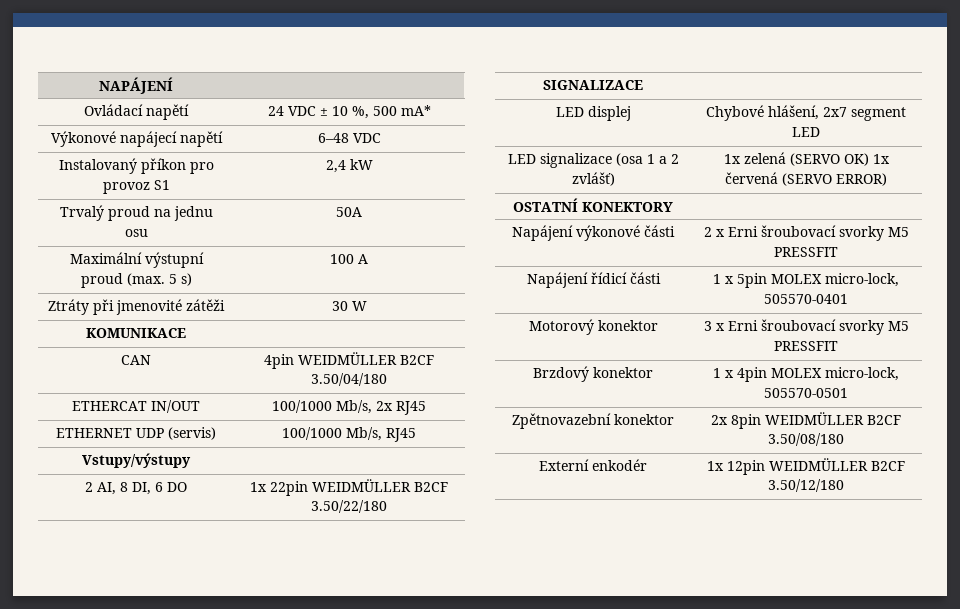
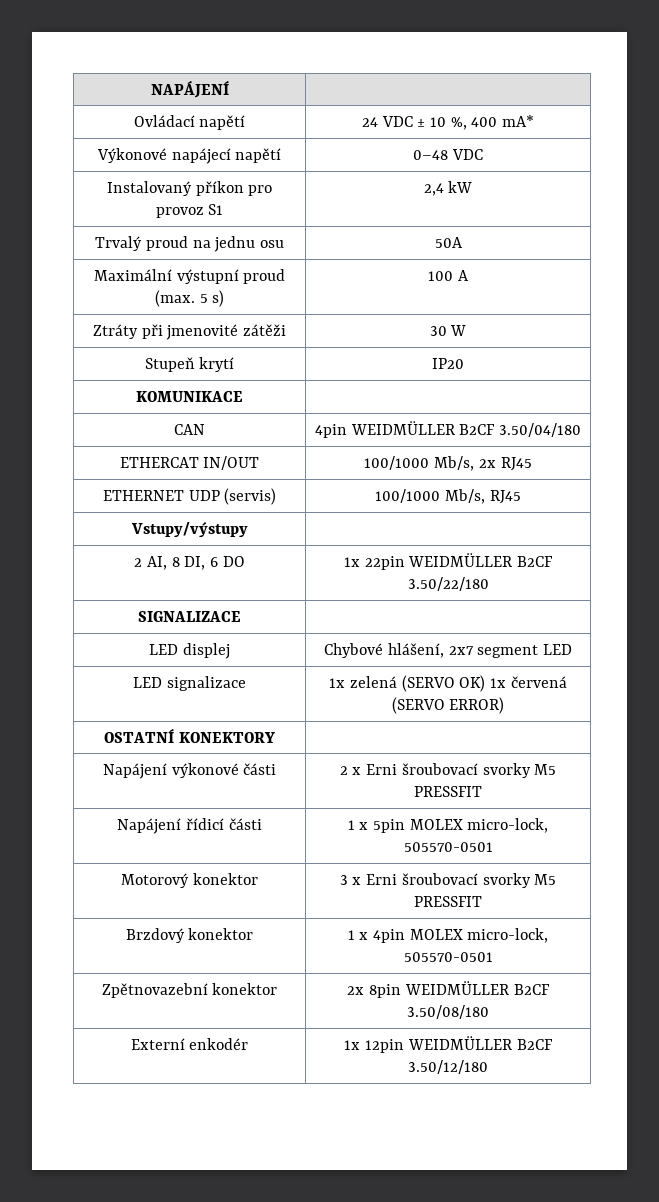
- Ovládací napětí | 24 VDC ± 10 %, 500 mA*
+ Ovládací napětí | 24 VDC ± 10 %, 400 mA*
- Výkonové napájecí napětí | 6–48 VDC
+ Výkonové napájecí napětí | 0–48 VDC
+ Stupeň krytí | IP20
- LED signalizace (osa 1 a 2 zvlášť) | 1x zelená (SERVO OK) 1x červená (SERVO ERROR)
+ LED signalizace | 1x zelená (SERVO OK) 1x červená (SERVO ERROR)
- Napájení řídicí části | 1 x 5pin MOLEX micro-lock, 505570-0401
+ Napájení řídicí části | 1 x 5pin MOLEX micro-lock, 505570-0501

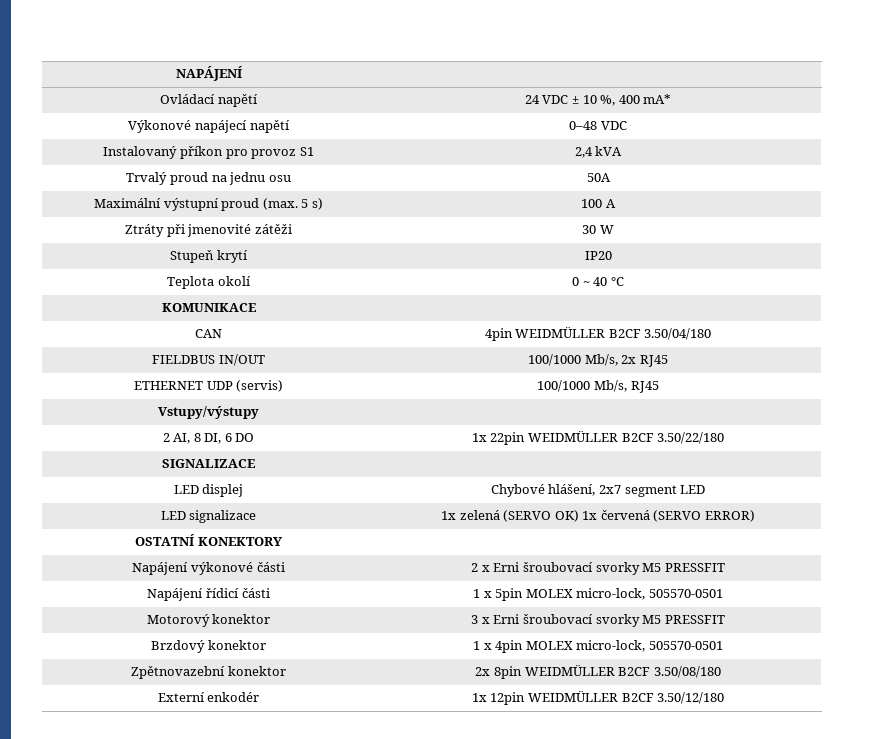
- Instalovaný příkon pro provoz S1 | 2,4 kW
+ Instalovaný příkon pro provoz S1 | 2,4 kVA
+ Teplota okolí | 0 ~ 40 °C
- ETHERCAT IN/OUT | 100/1000 Mb/s, 2x RJ45
+ FIELDBUS IN/OUT | 100/1000 Mb/s, 2x RJ45

